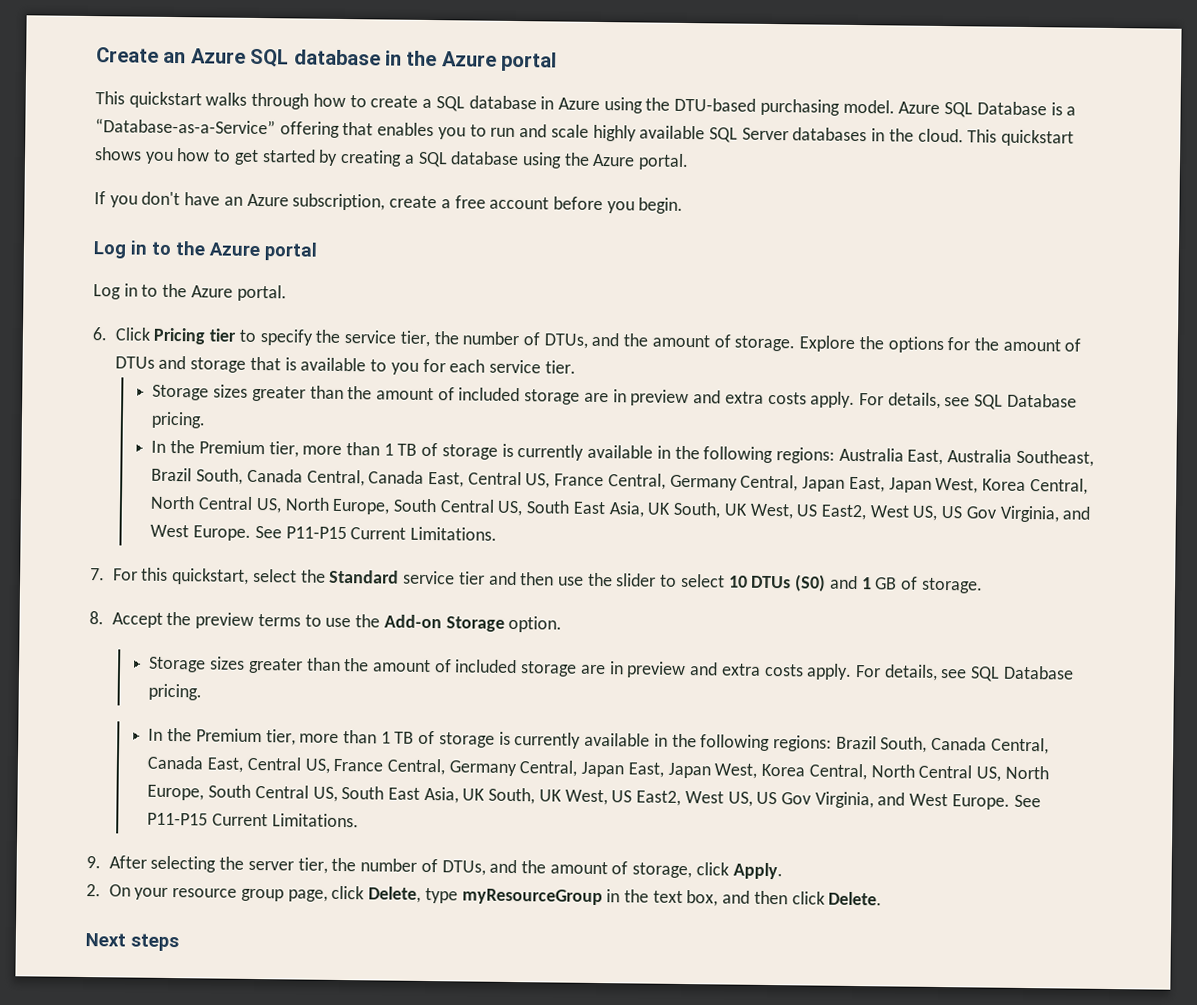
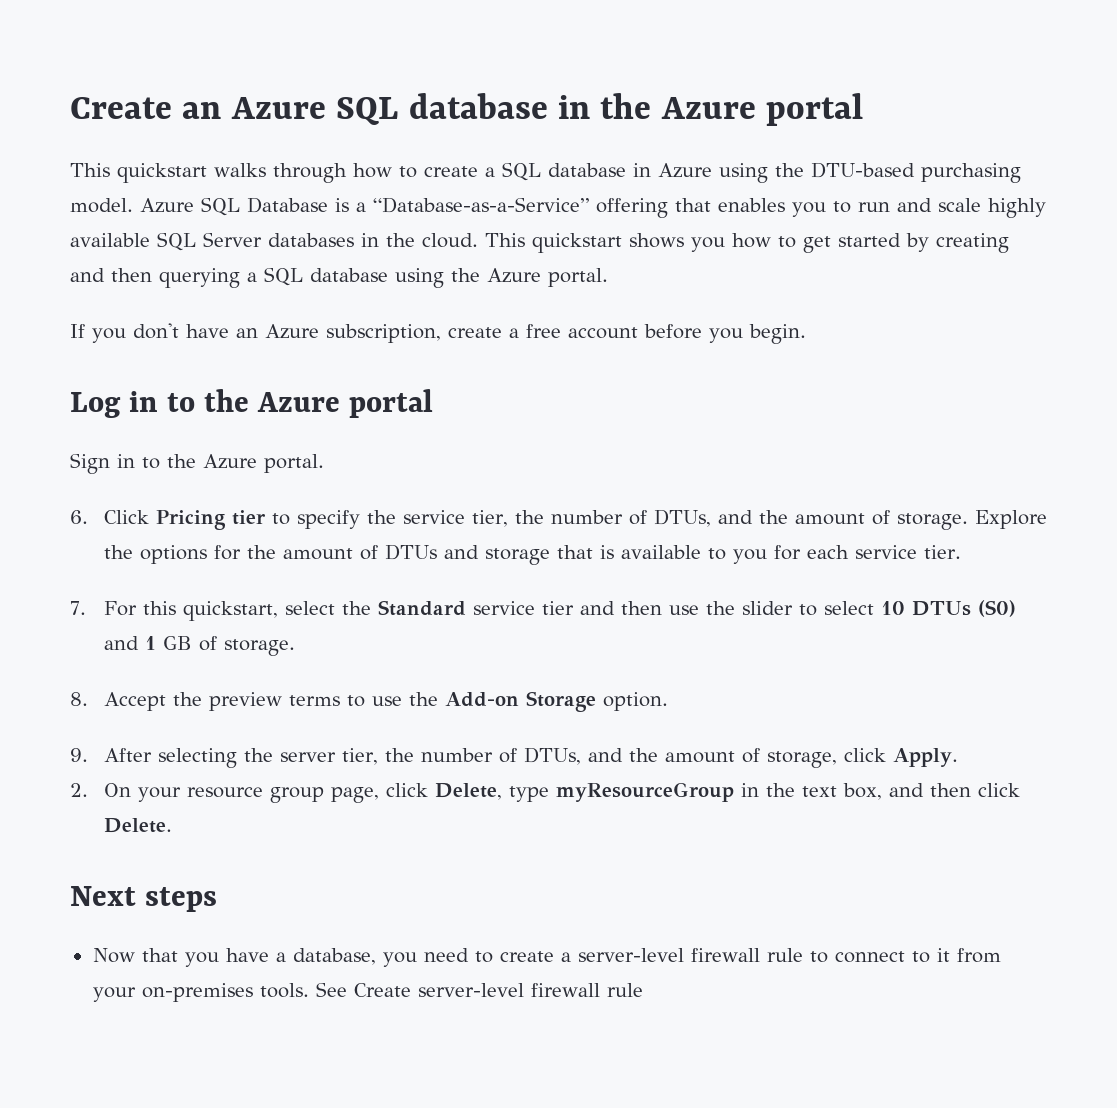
- This quickstart shows you how to get started by creating a SQL database using the Azure portal.
+ This quickstart shows you how to get started by creating and then querying a SQL database using the Azure portal.
- Log in to the Azure portal.
+ Sign in to the Azure portal.
  Explore the options for the amount of DTUs and storage that is available to you for each service tier.
- Storage sizes greater than the amount of included storage are in preview and extra costs apply. For details, see SQL Database pricing.
- In the Premium tier, more than 1 TB of storage is currently available in the following regions: Australia East, Australia Southeast, Brazil South, Canada Central, Canada East, Central US, France Central, Germany Central, Japan East, Japan West, Korea Central, North Central US, North Europe, South Central US, South East Asia, UK South, UK West, US East2, West US, US Gov Virginia, and West Europe. See P11-P15 Current Limitations.
  8. Accept the preview terms to use the Add-on Storage option.
- Storage sizes greater than the amount of included storage are in preview and extra costs apply. For details, see SQL Database pricing.
- In the Premium tier, more than 1 TB of storage is currently available in the following regions: Brazil South, Canada Central, Canada East, Central US, France Central, Germany Central, Japan East, Japan West, Korea Central, North Central US, North Europe, South Central US, South East Asia, UK South, UK West, US East2, West US, US Gov Virginia, and West Europe. See P11-P15 Current Limitations.
+ Now that you have a database, you need to create a server-level firewall rule to connect to it from your on-premises tools. See Create server-level firewall rule

